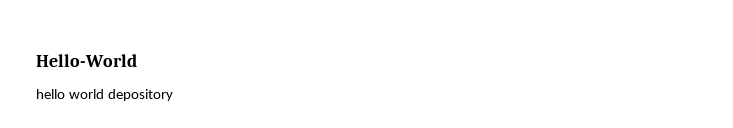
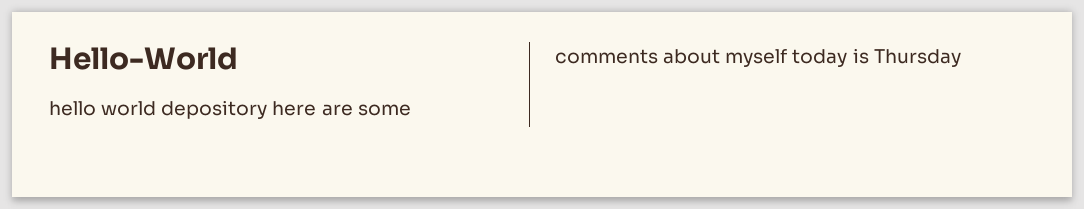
- hello world depository
+ hello world depository here are some comments about myself today is Thursday

